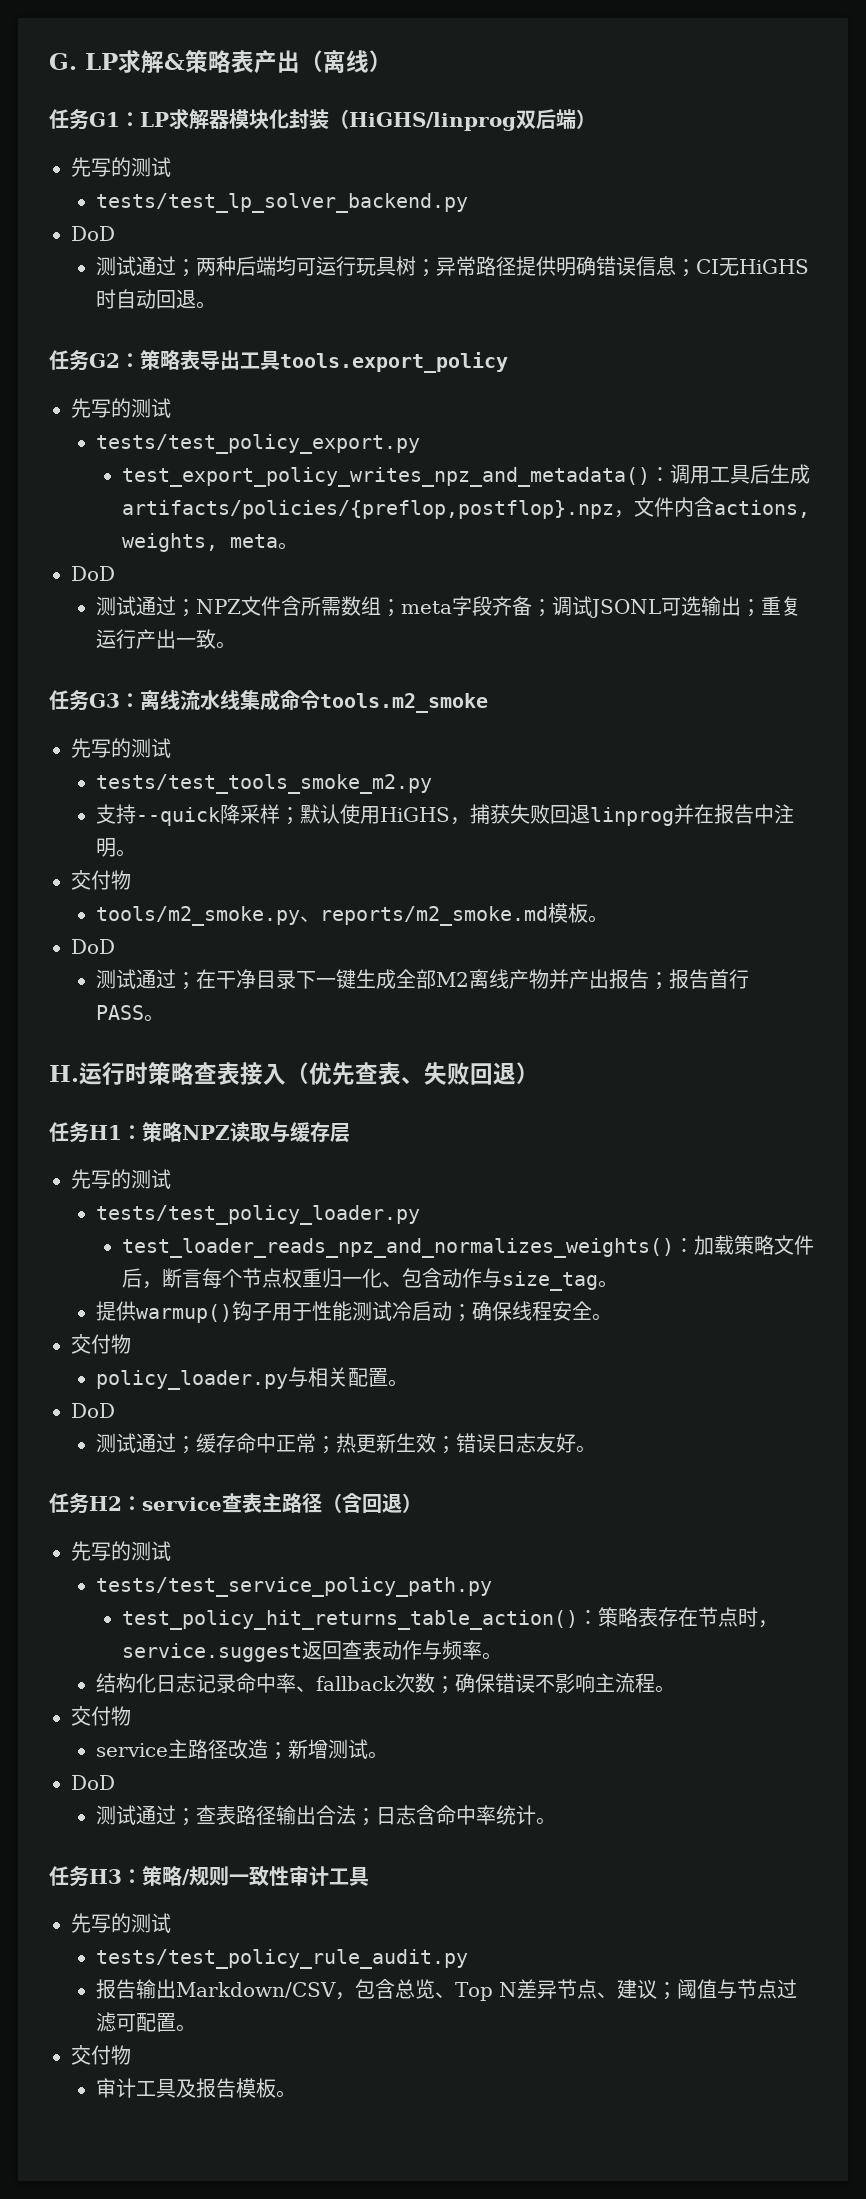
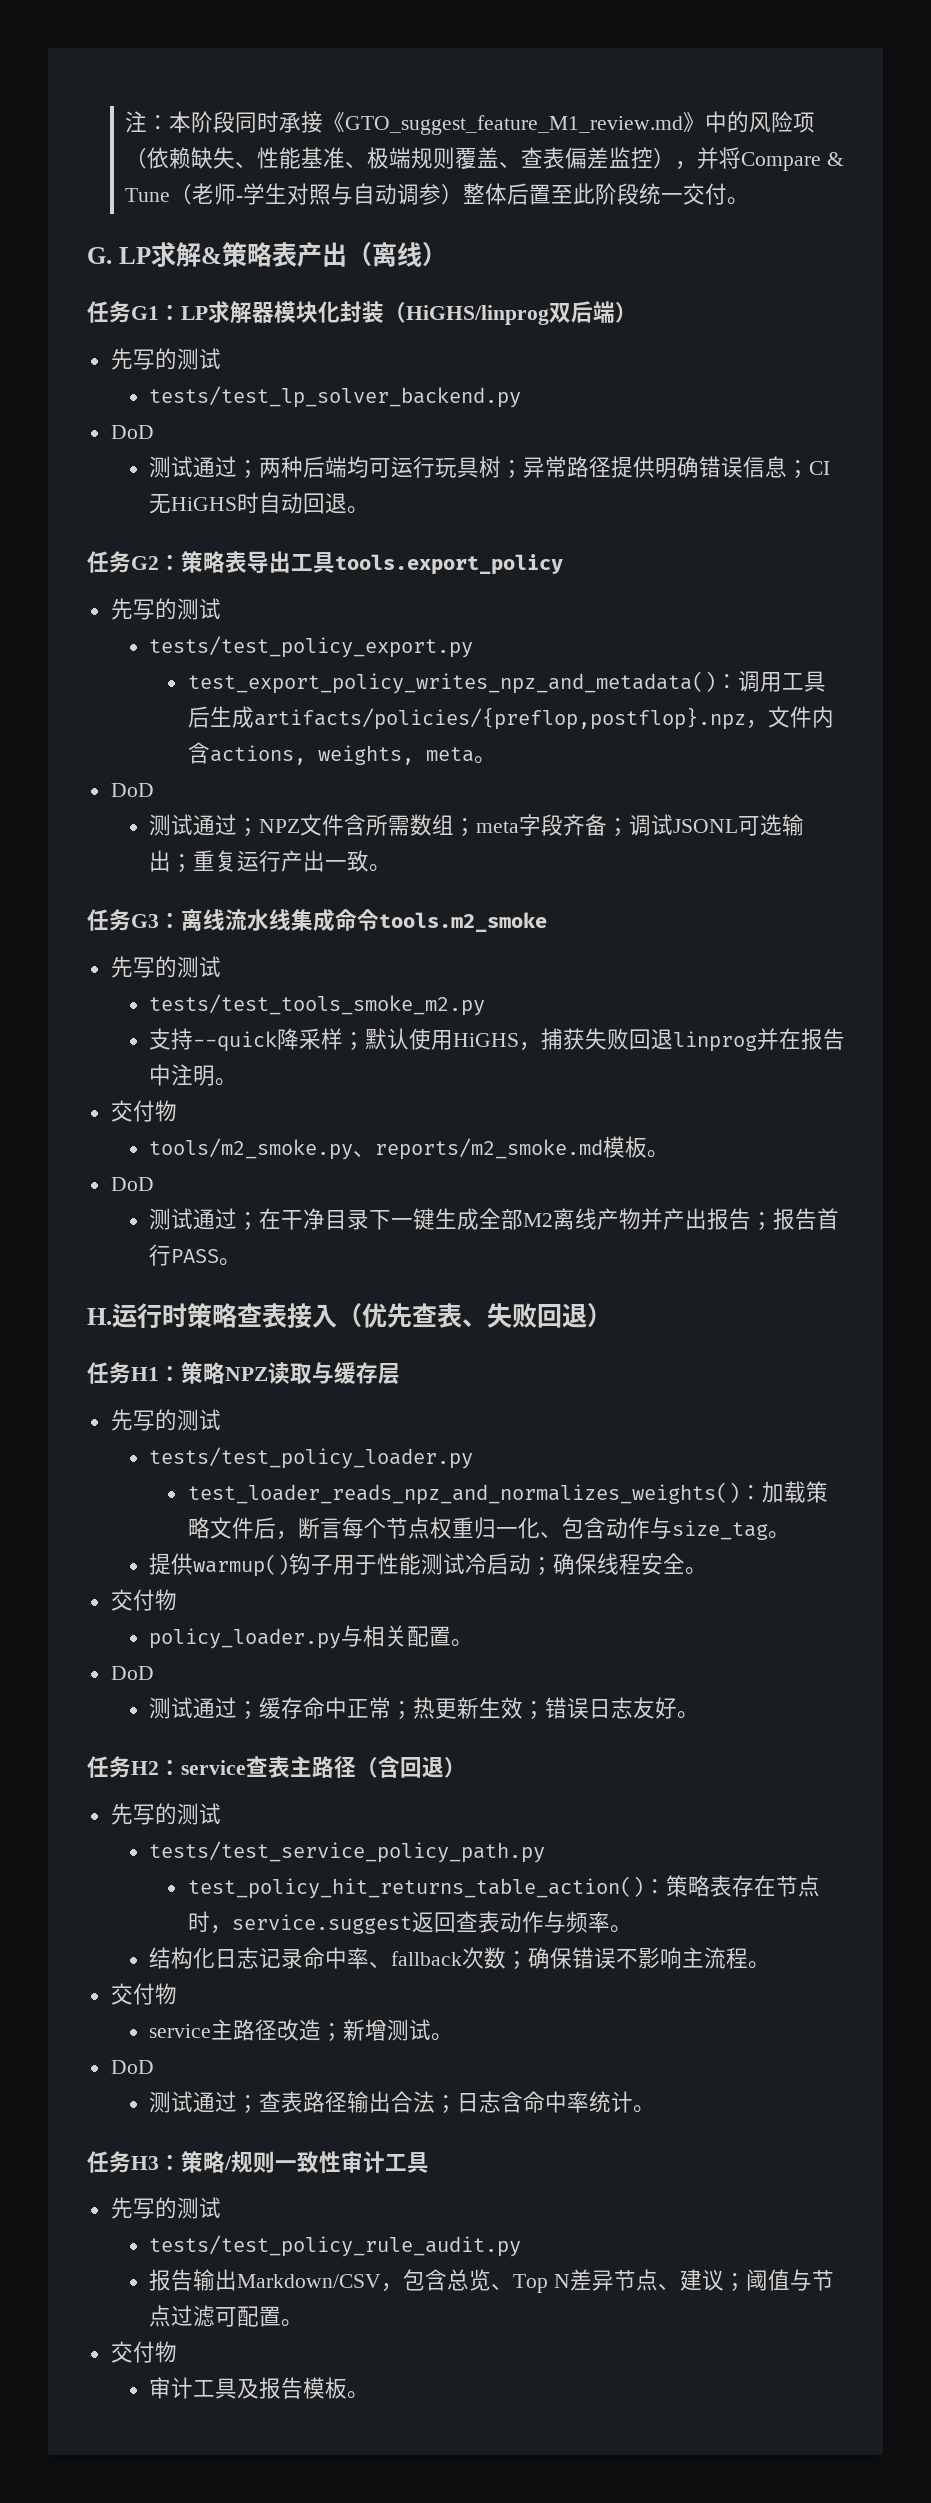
+ 注：本阶段同时承接《GTO_suggest_feature_M1_review.md》中的风险项（依赖缺失、性能基准、极端规则覆盖、查表偏差监控），并将Compare & Tune（老师-学生对照与自动调参）整体后置至此阶段统一交付。

